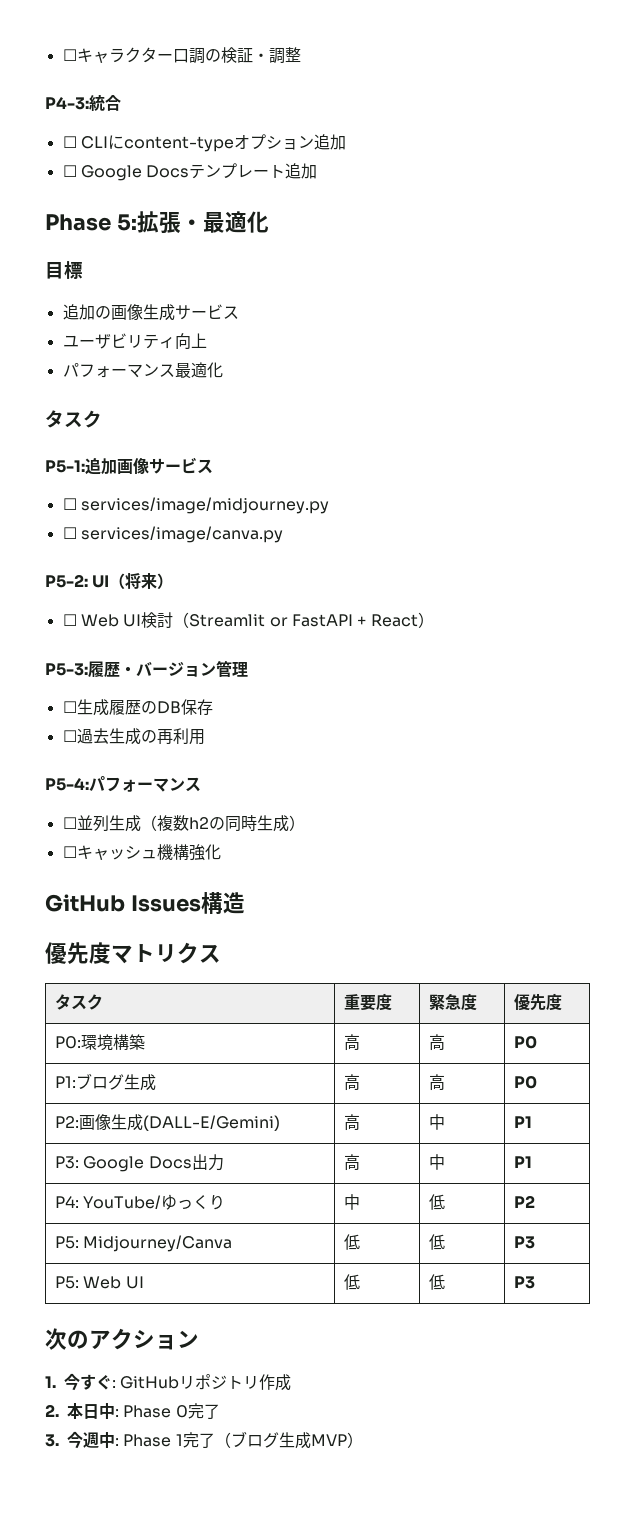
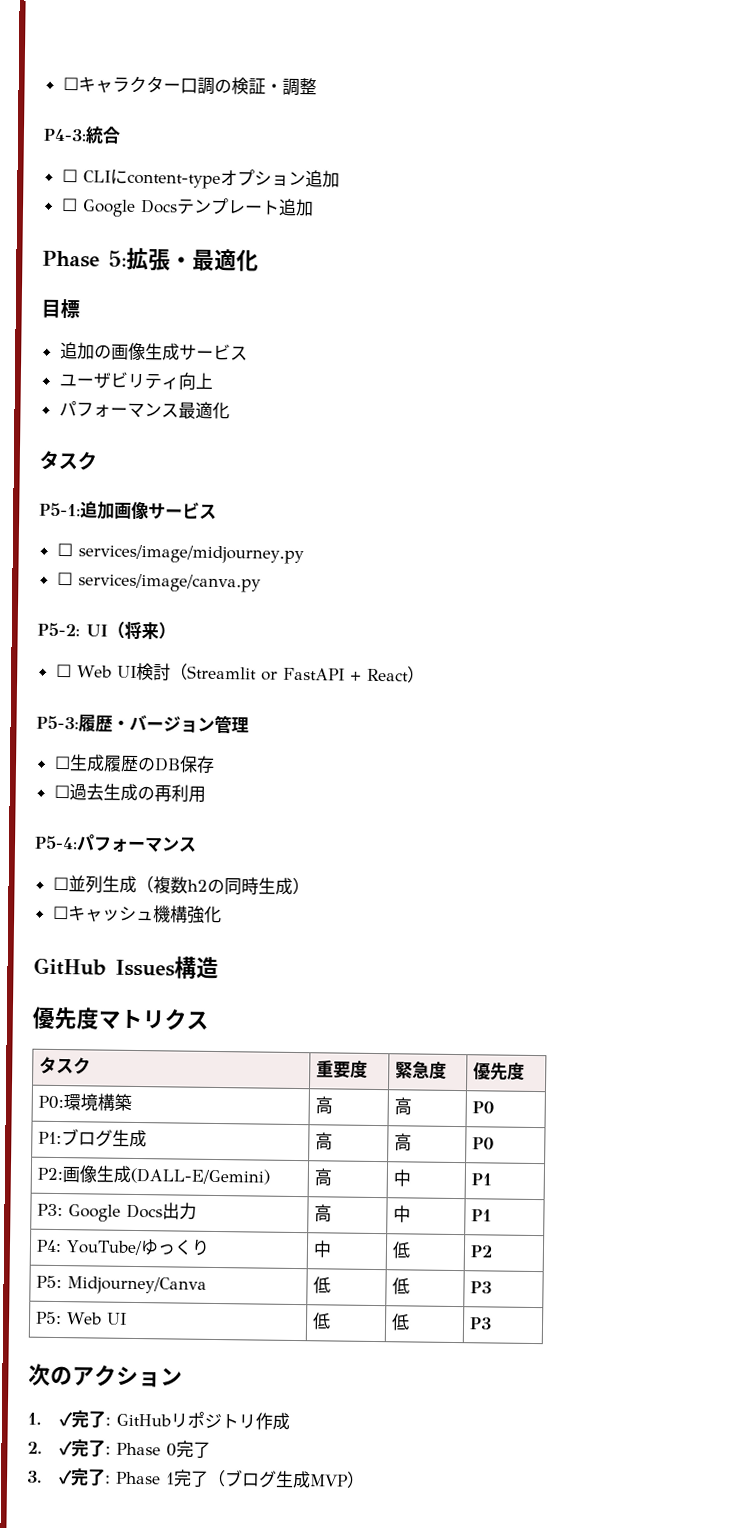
- 1.今すぐ: GitHubリポジトリ作成
+ 1. ✓完了: GitHubリポジトリ作成
- 2.本日中: Phase 0完了
+ 2. ✓完了: Phase 0完了
- 3.今週中: Phase 1完了（ブログ生成MVP）
+ 3. ✓完了: Phase 1完了（ブログ生成MVP）

